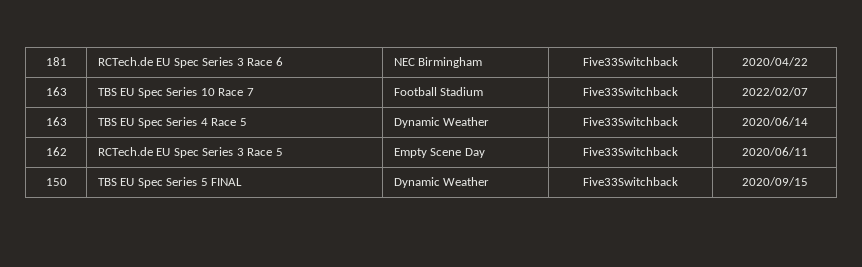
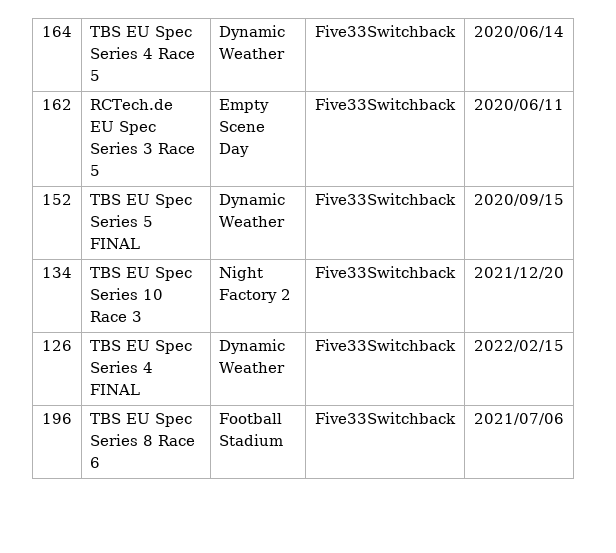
- 181 | RCTech.de EU Spec Series 3 Race 6 | NEC Birmingham | Five33Switchback | 2020/04/22
- 163 | TBS EU Spec Series 10 Race 7 | Football Stadium | Five33Switchback | 2022/02/07
- 163 | TBS EU Spec Series 4 Race 5 | Dynamic Weather | Five33Switchback | 2020/06/14
+ 164 | TBS EU Spec Series 4 Race 5 | Dynamic Weather | Five33Switchback | 2020/06/14
- 150 | TBS EU Spec Series 5 FINAL | Dynamic Weather | Five33Switchback | 2020/09/15
+ 152 | TBS EU Spec Series 5 FINAL | Dynamic Weather | Five33Switchback | 2020/09/15
+ 134 | TBS EU Spec Series 10 Race 3 | Night Factory 2 | Five33Switchback | 2021/12/20
+ 126 | TBS EU Spec Series 4 FINAL | Dynamic Weather | Five33Switchback | 2022/02/15
+ 196 | TBS EU Spec Series 8 Race 6 | Football Stadium | Five33Switchback | 2021/07/06

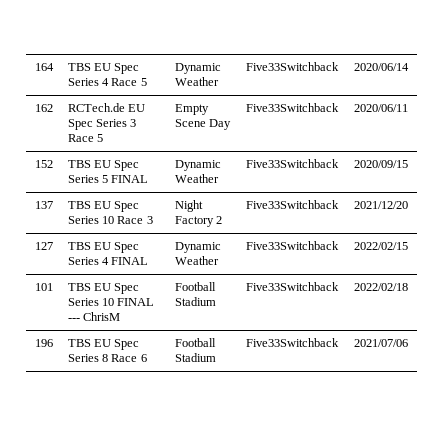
- 134 | TBS EU Spec Series 10 Race 3 | Night Factory 2 | Five33Switchback | 2021/12/20
+ 137 | TBS EU Spec Series 10 Race 3 | Night Factory 2 | Five33Switchback | 2021/12/20
- 126 | TBS EU Spec Series 4 FINAL | Dynamic Weather | Five33Switchback | 2022/02/15
+ 127 | TBS EU Spec Series 4 FINAL | Dynamic Weather | Five33Switchback | 2022/02/15
+ 101 | TBS EU Spec Series 10 FINAL --- ChrisM | Football Stadium | Five33Switchback | 2022/02/18

